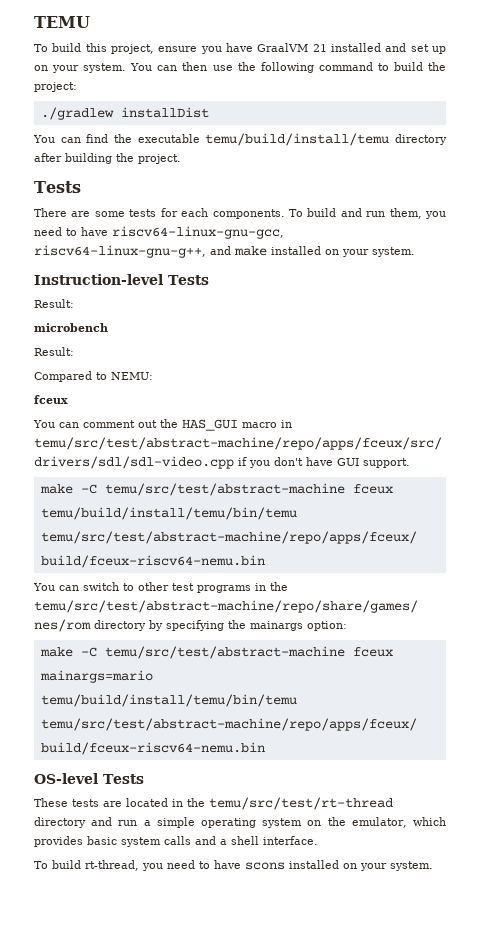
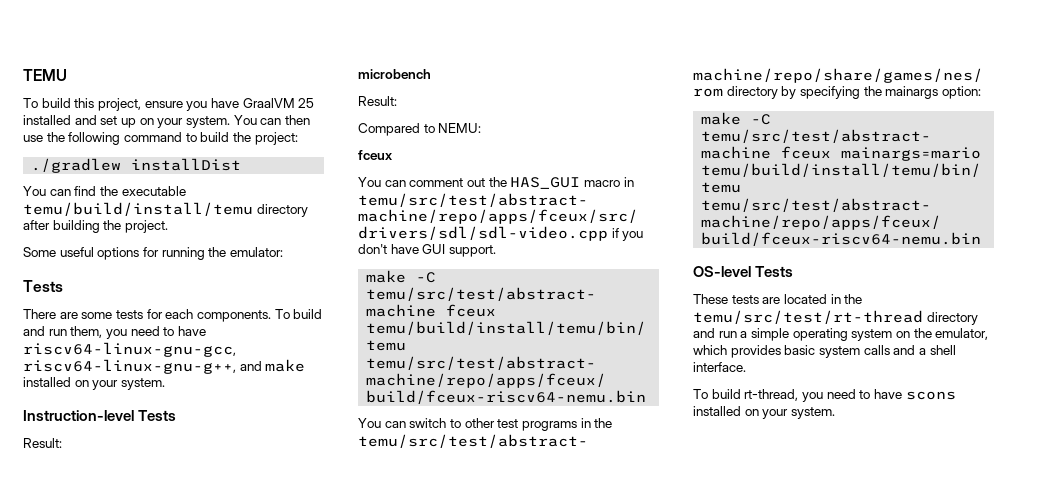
- To build this project, ensure you have GraalVM 21 installed and set up on your system.
+ To build this project, ensure you have GraalVM 25 installed and set up on your system.
+ Some useful options for running the emulator:

